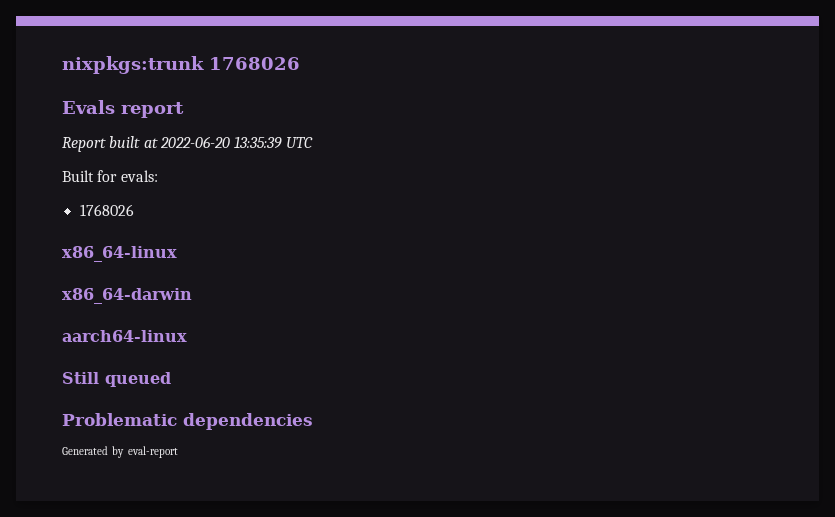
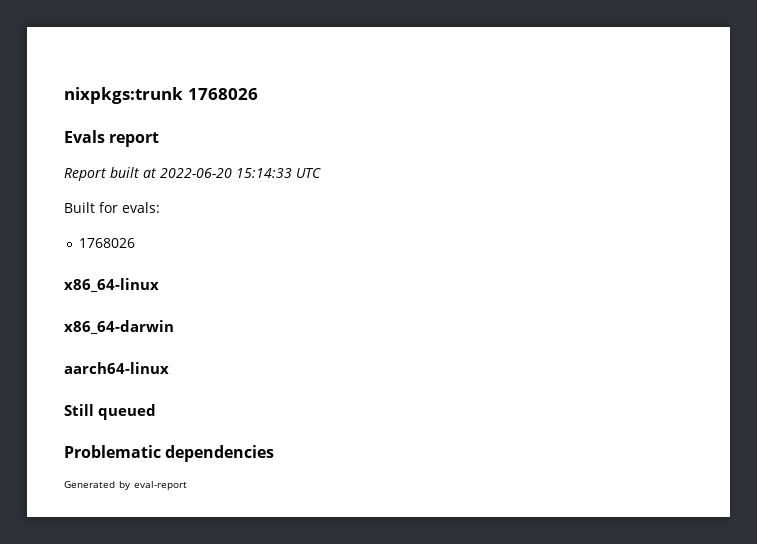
- Report built at 2022-06-20 13:35:39 UTC
+ Report built at 2022-06-20 15:14:33 UTC

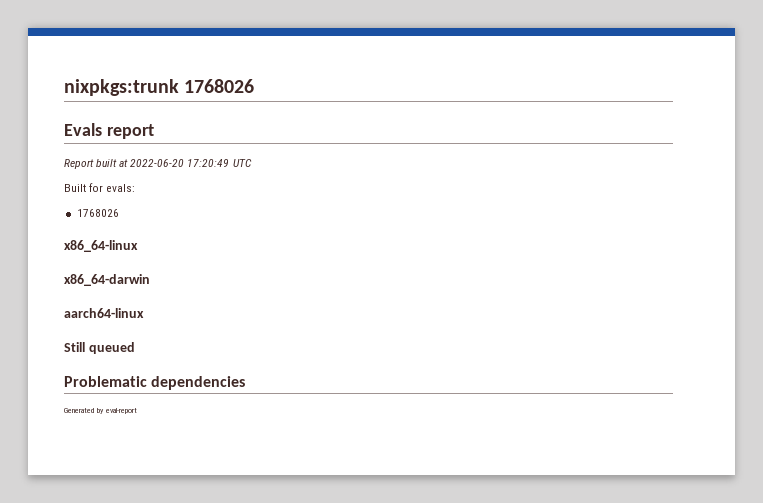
- Report built at 2022-06-20 15:14:33 UTC
+ Report built at 2022-06-20 17:20:49 UTC

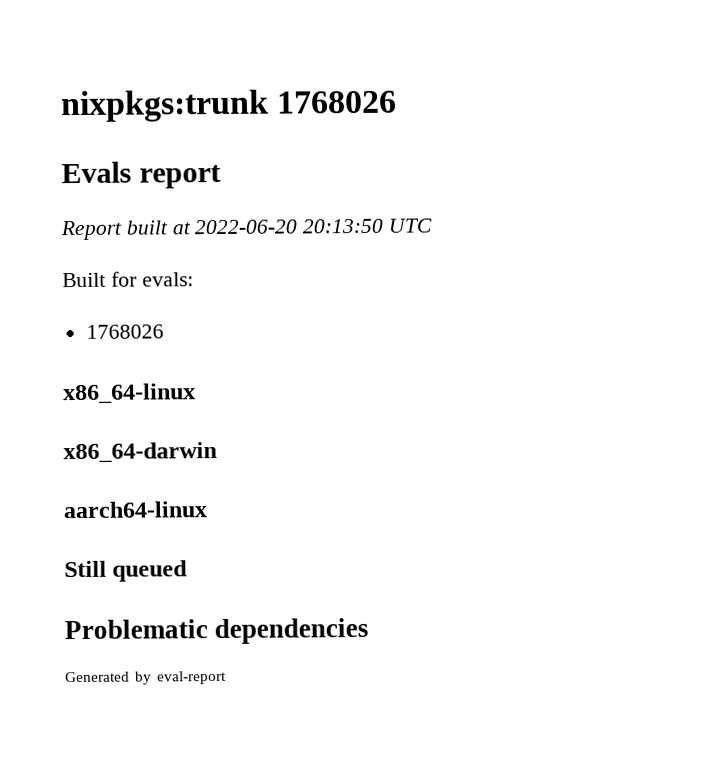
- Report built at 2022-06-20 17:20:49 UTC
+ Report built at 2022-06-20 20:13:50 UTC

